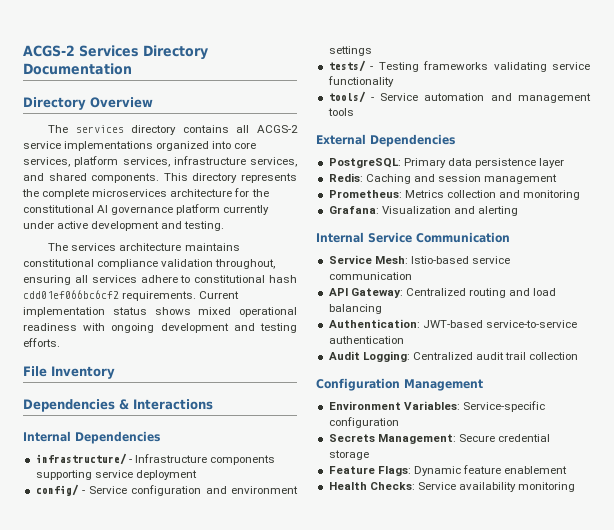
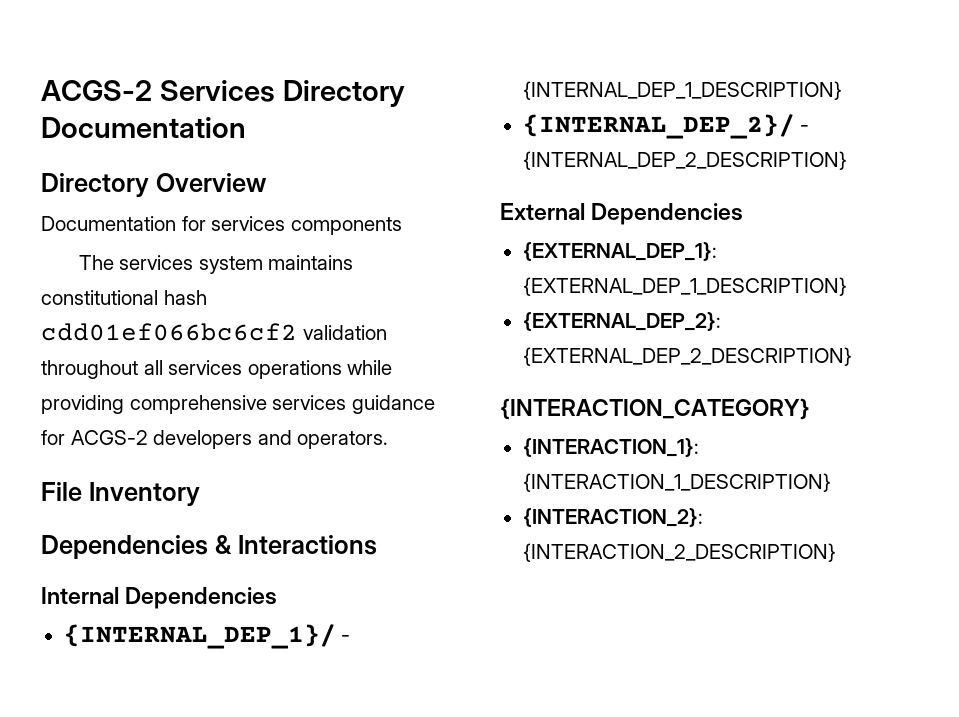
- The services directory contains all ACGS-2 service implementations organized into core services, platform services, infrastructure services, and shared components. This directory represents the complete microservices architecture for the constitutional AI governance platform currently under active development and testing.
- The services architecture maintains constitutional compliance validation throughout, ensuring all services adhere to constitutional hash cdd01ef066bc6cf2 requirements. Current implementation status shows mixed operational readiness with ongoing development and testing efforts.
+ Documentation for services components
+ The services system maintains constitutional hash cdd01ef066bc6cf2 validation throughout all services operations while providing comprehensive services guidance for ACGS-2 developers and operators.
- infrastructure/ - Infrastructure components supporting service deployment
- config/ - Service configuration and environment settings
- tests/ - Testing frameworks validating service functionality
- tools/ - Service automation and management tools
+ {INTERNAL_DEP_1}/ - {INTERNAL_DEP_1_DESCRIPTION}
+ {INTERNAL_DEP_2}/ - {INTERNAL_DEP_2_DESCRIPTION}
  External Dependencies
- PostgreSQL: Primary data persistence layer
- Redis: Caching and session management
- Prometheus: Metrics collection and monitoring
- Grafana: Visualization and alerting
- Internal Service Communication
- Service Mesh: Istio-based service communication
- API Gateway: Centralized routing and load balancing
- Authentication: JWT-based service-to-service authentication
- Audit Logging: Centralized audit trail collection
- Configuration Management
- Environment Variables: Service-specific configuration
- Secrets Management: Secure credential storage
- Feature Flags: Dynamic feature enablement
- Health Checks: Service availability monitoring
+ {EXTERNAL_DEP_1}: {EXTERNAL_DEP_1_DESCRIPTION}
+ {EXTERNAL_DEP_2}: {EXTERNAL_DEP_2_DESCRIPTION}
+ {INTERACTION_CATEGORY}
+ {INTERACTION_1}: {INTERACTION_1_DESCRIPTION}
+ {INTERACTION_2}: {INTERACTION_2_DESCRIPTION}

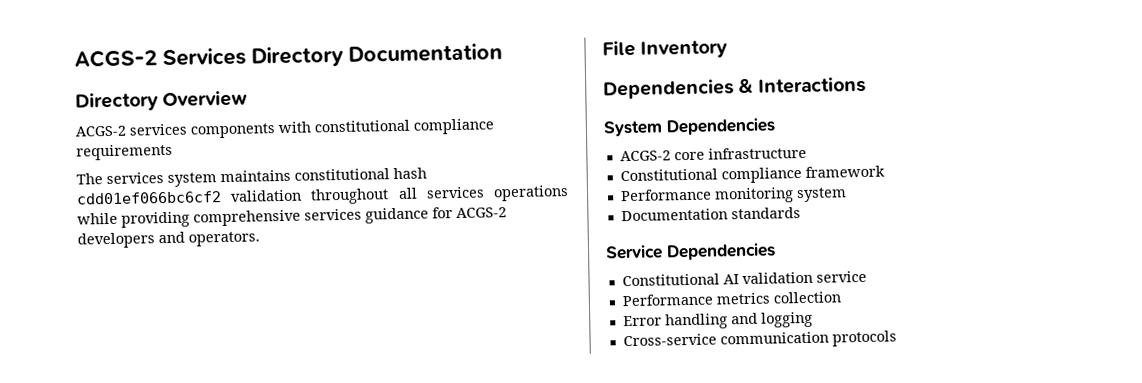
- Documentation for services components
+ ACGS-2 services components with constitutional compliance requirements
- Internal Dependencies
- {INTERNAL_DEP_1}/ - {INTERNAL_DEP_1_DESCRIPTION}
- {INTERNAL_DEP_2}/ - {INTERNAL_DEP_2_DESCRIPTION}
- External Dependencies
- {EXTERNAL_DEP_1}: {EXTERNAL_DEP_1_DESCRIPTION}
- {EXTERNAL_DEP_2}: {EXTERNAL_DEP_2_DESCRIPTION}
- {INTERACTION_CATEGORY}
- {INTERACTION_1}: {INTERACTION_1_DESCRIPTION}
- {INTERACTION_2}: {INTERACTION_2_DESCRIPTION}
+ System Dependencies
+ ACGS-2 core infrastructure
+ Constitutional compliance framework
+ Performance monitoring system
+ Documentation standards
+ Service Dependencies
+ Constitutional AI validation service
+ Performance metrics collection
+ Error handling and logging
+ Cross-service communication protocols

